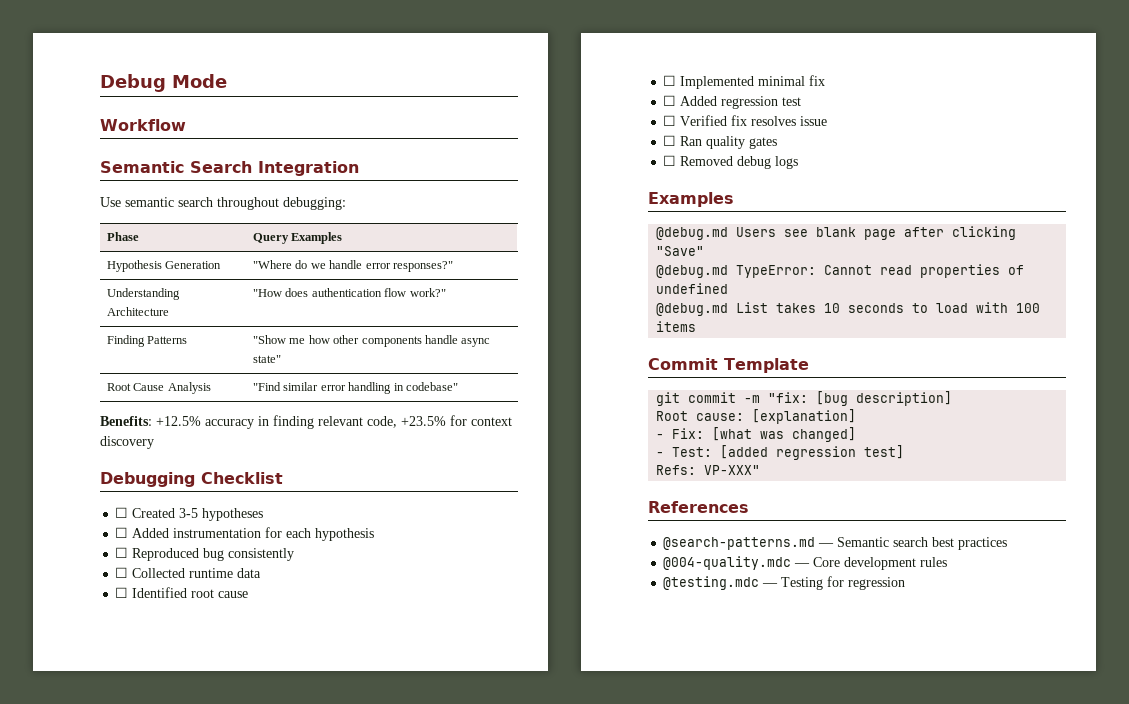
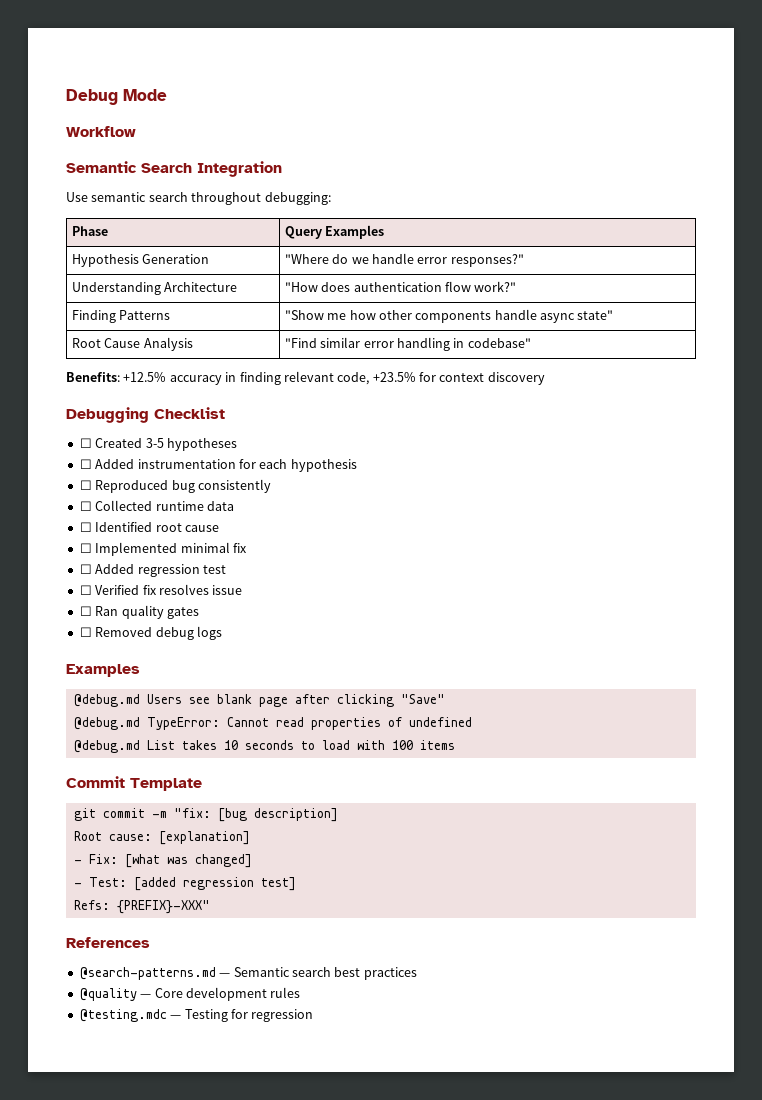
- Refs: VP-XXX"
+ Refs: {PREFIX}-XXX"
- @004-quality.mdc — Core development rules
+ @quality — Core development rules

